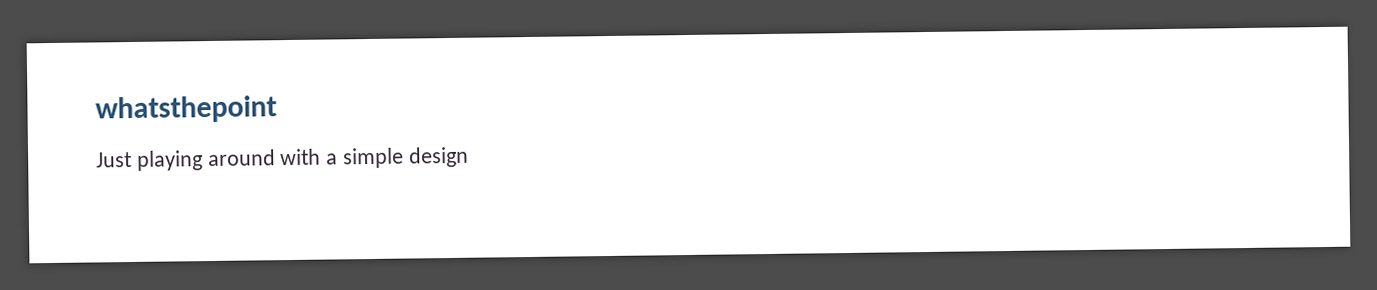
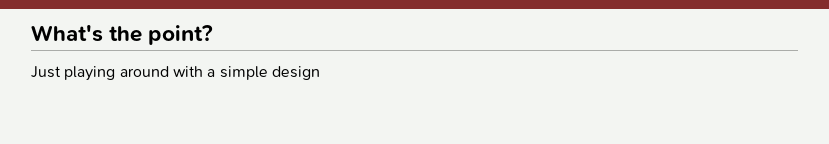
- whatsthepoint
+ What's the point?

